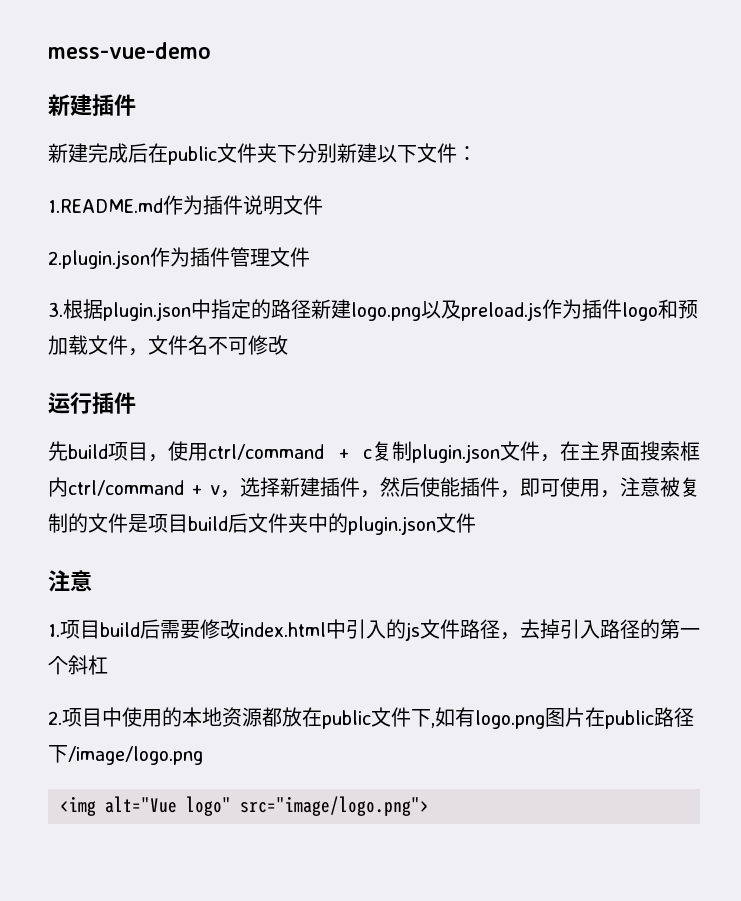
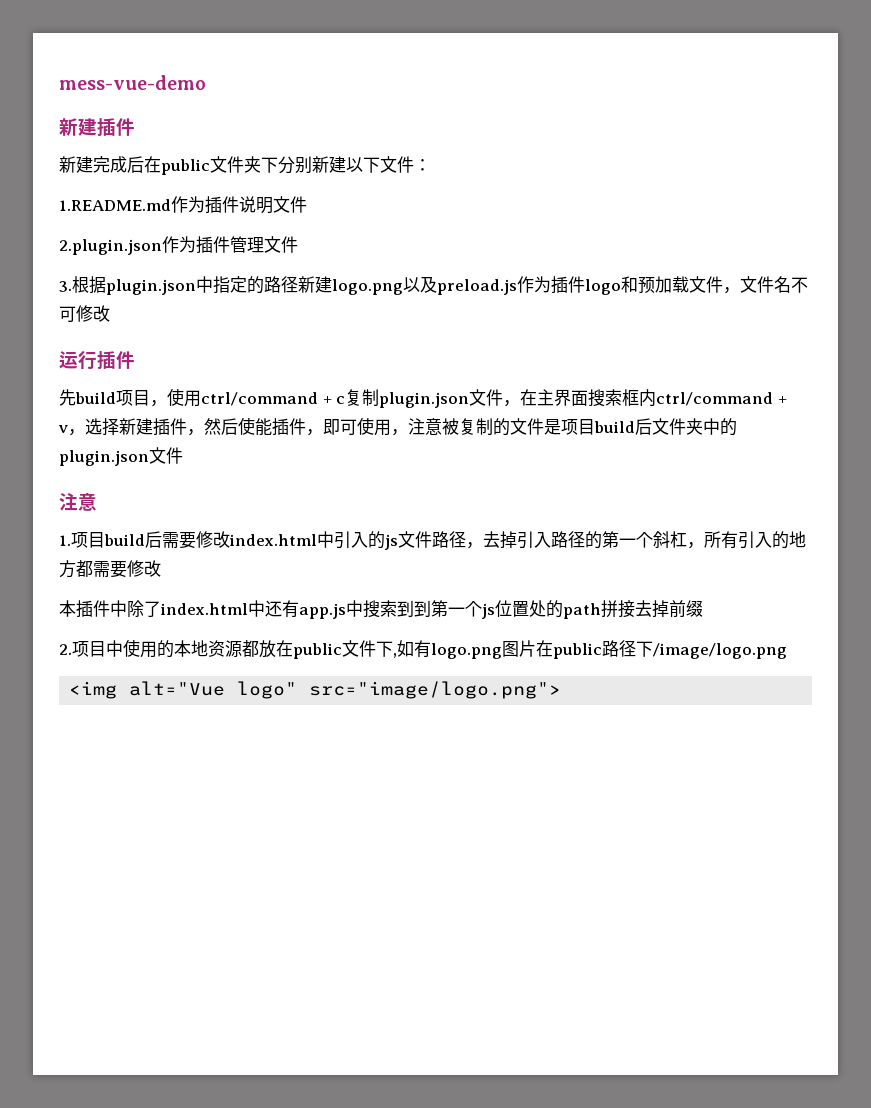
- 1.项目build后需要修改index.html中引入的js文件路径，去掉引入路径的第一个斜杠
+ 1.项目build后需要修改index.html中引入的js文件路径，去掉引入路径的第一个斜杠，所有引入的地方都需要修改
+ 本插件中除了index.html中还有app.js中搜索到到第一个js位置处的path拼接去掉前缀

